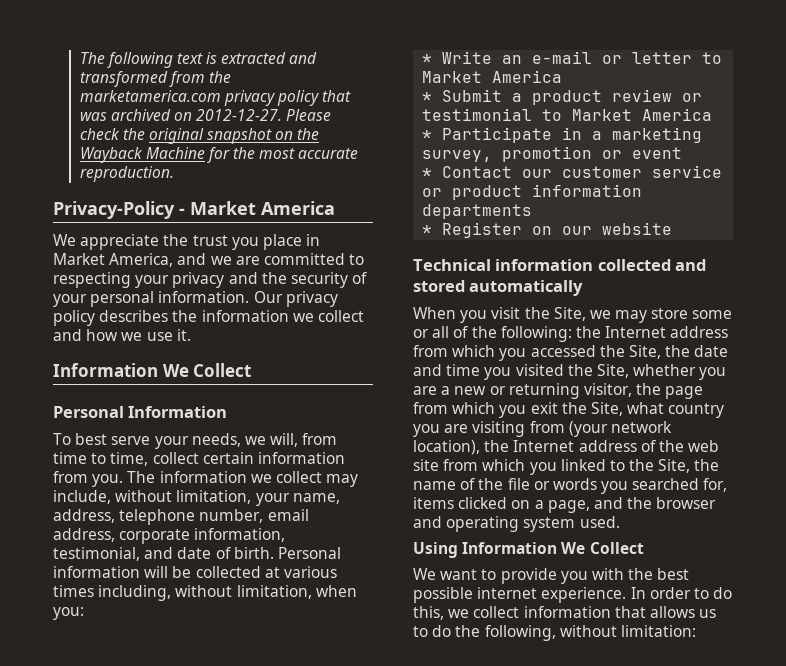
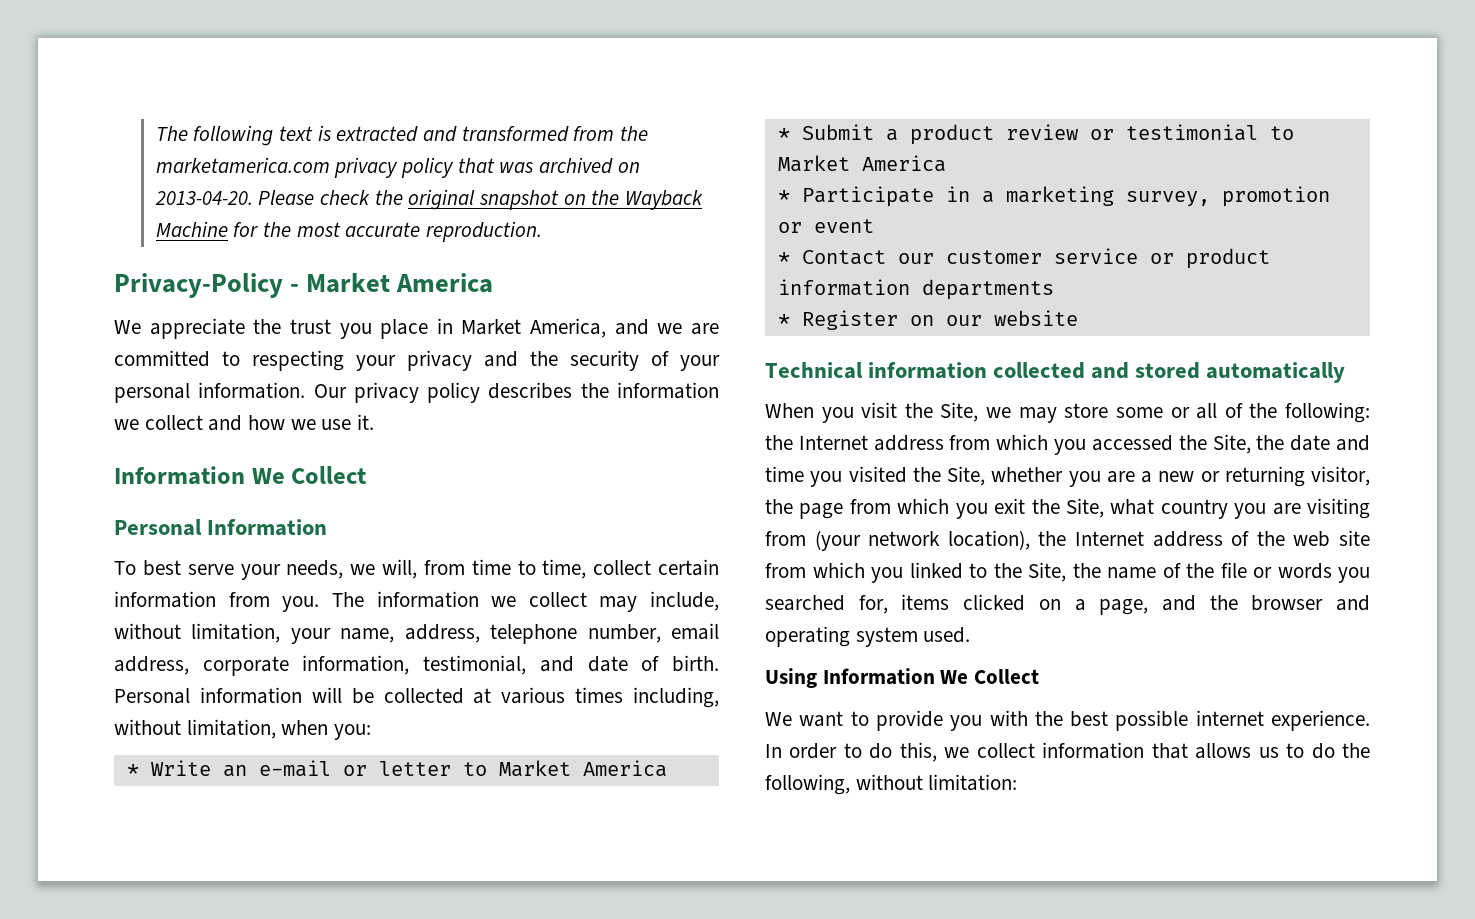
- The following text is extracted and transformed from the marketamerica.com privacy policy that was archived on 2012-12-27.
+ The following text is extracted and transformed from the marketamerica.com privacy policy that was archived on 2013-04-20.

